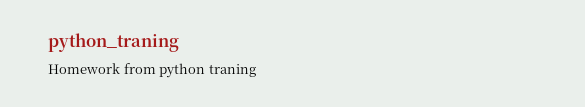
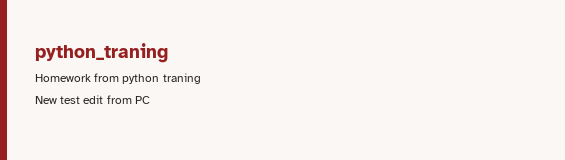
+ New test edit from PC

